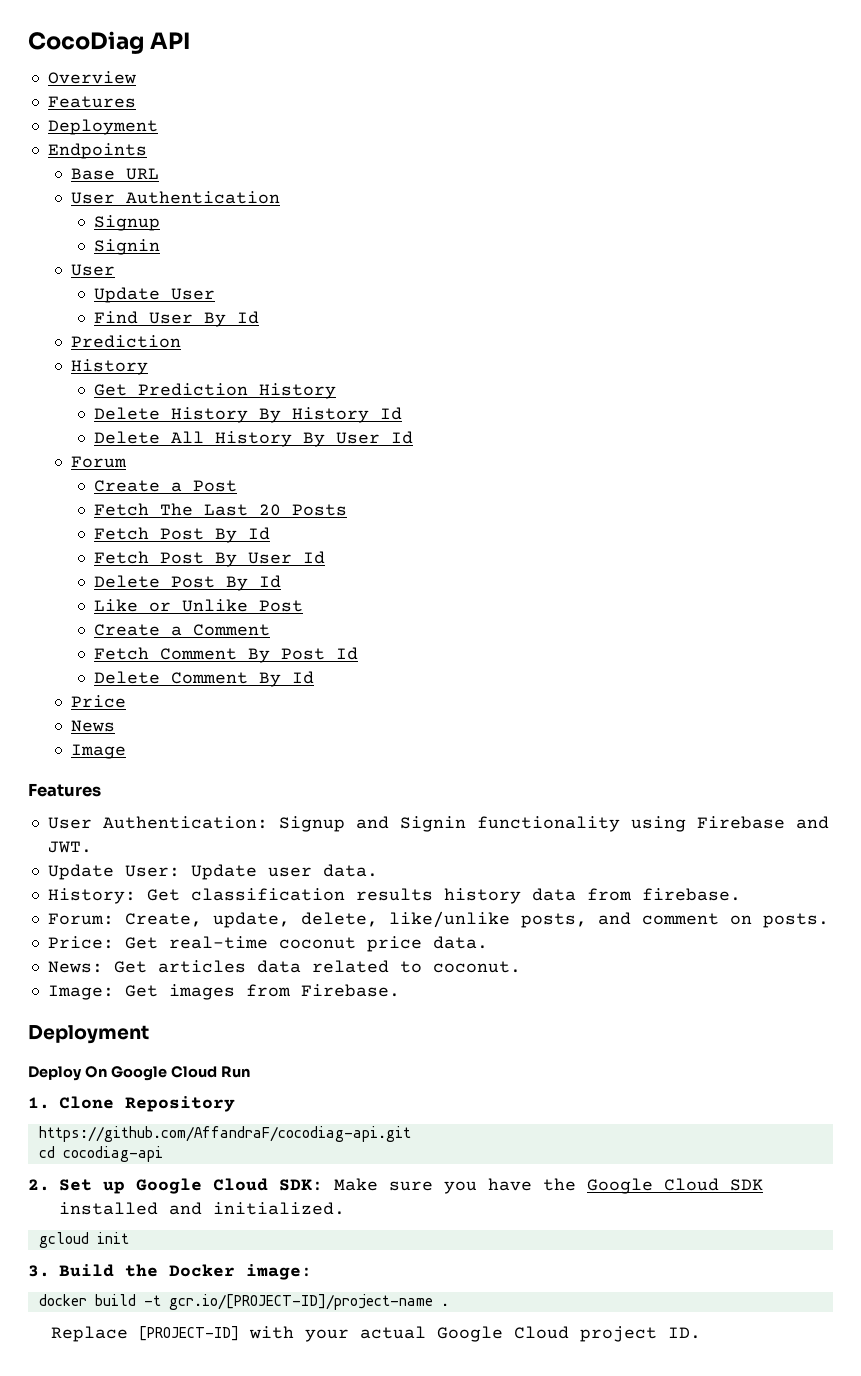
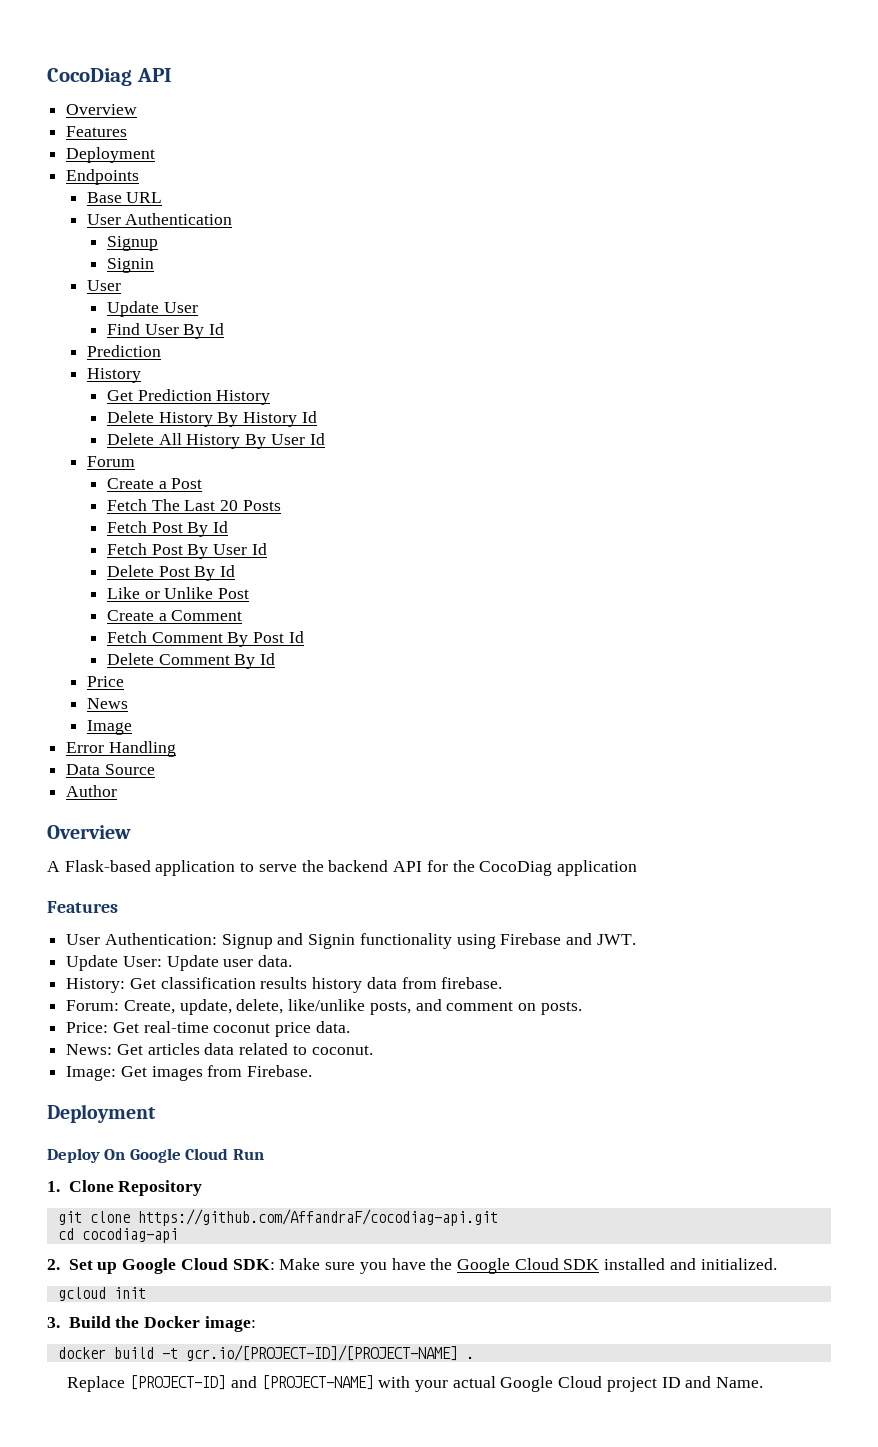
+ Error Handling
+ Data Source
+ Author
+ Overview
+ A Flask-based application to serve the backend API for the CocoDiag application
- https://github.com/AffandraF/cocodiag-api.git
+ git clone https://github.com/AffandraF/cocodiag-api.git
- docker build -t gcr.io/[PROJECT-ID]/project-name .
+ docker build -t gcr.io/[PROJECT-ID]/[PROJECT-NAME] .
- Replace [PROJECT-ID] with your actual Google Cloud project ID.
+ Replace [PROJECT-ID] and [PROJECT-NAME] with your actual Google Cloud project ID and Name.

